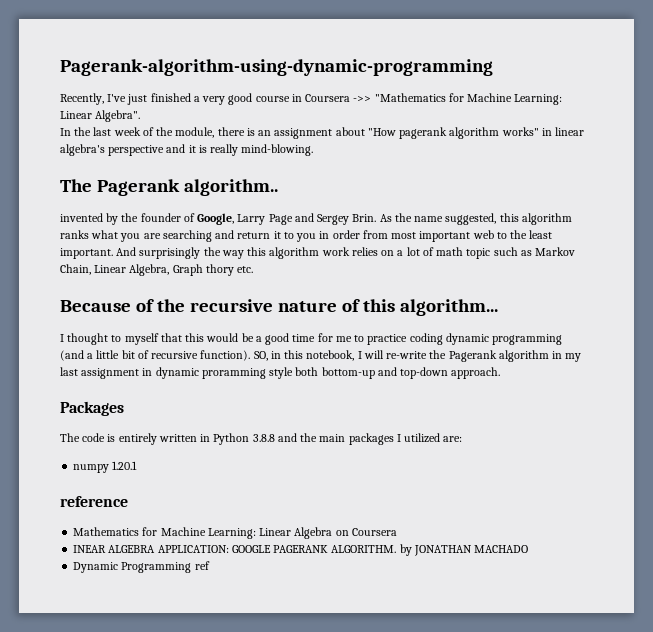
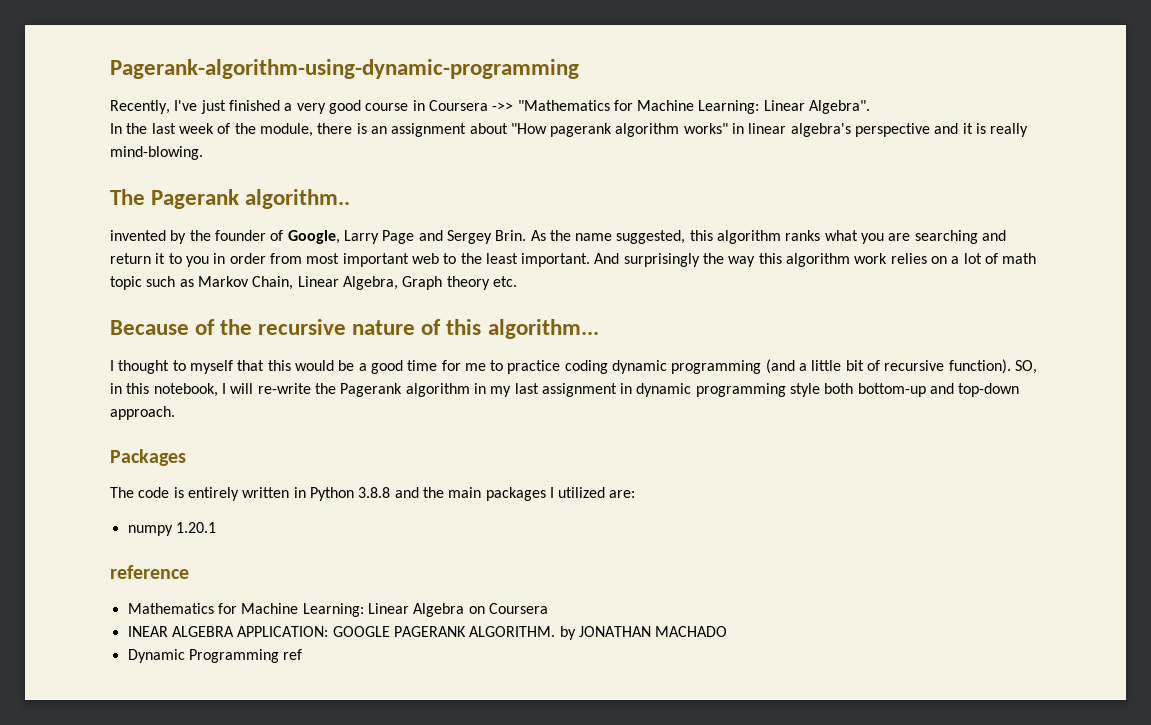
- And surprisingly the way this algorithm work relies on a lot of math topic such as Markov Chain, Linear Algebra, Graph thory etc.
+ And surprisingly the way this algorithm work relies on a lot of math topic such as Markov Chain, Linear Algebra, Graph theory etc.
- SO, in this notebook, I will re-write the Pagerank algorithm in my last assignment in dynamic proramming style both bottom-up and top-down approach.
+ SO, in this notebook, I will re-write the Pagerank algorithm in my last assignment in dynamic programming style both bottom-up and top-down approach.

